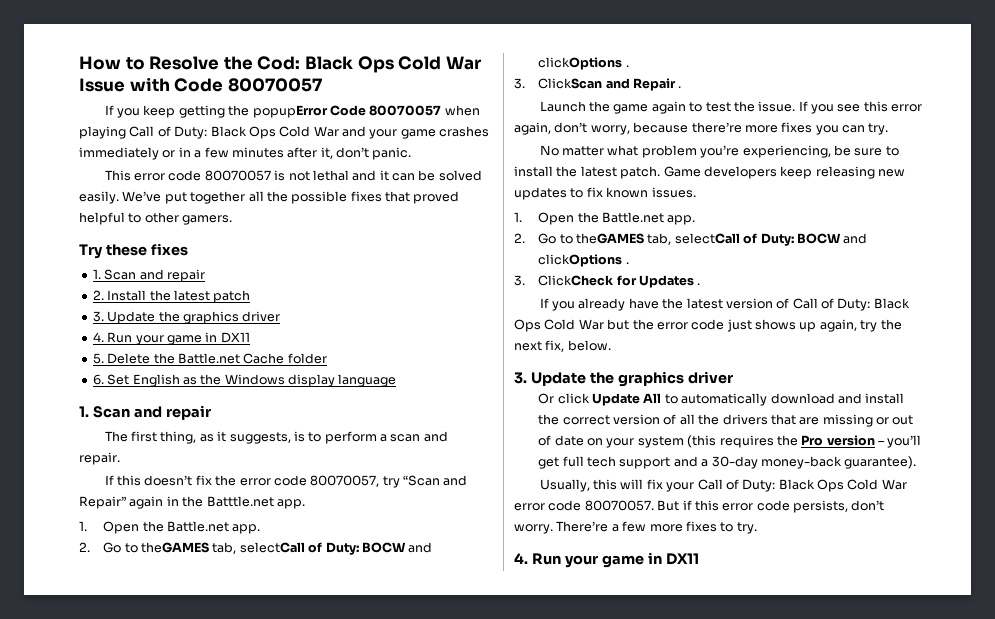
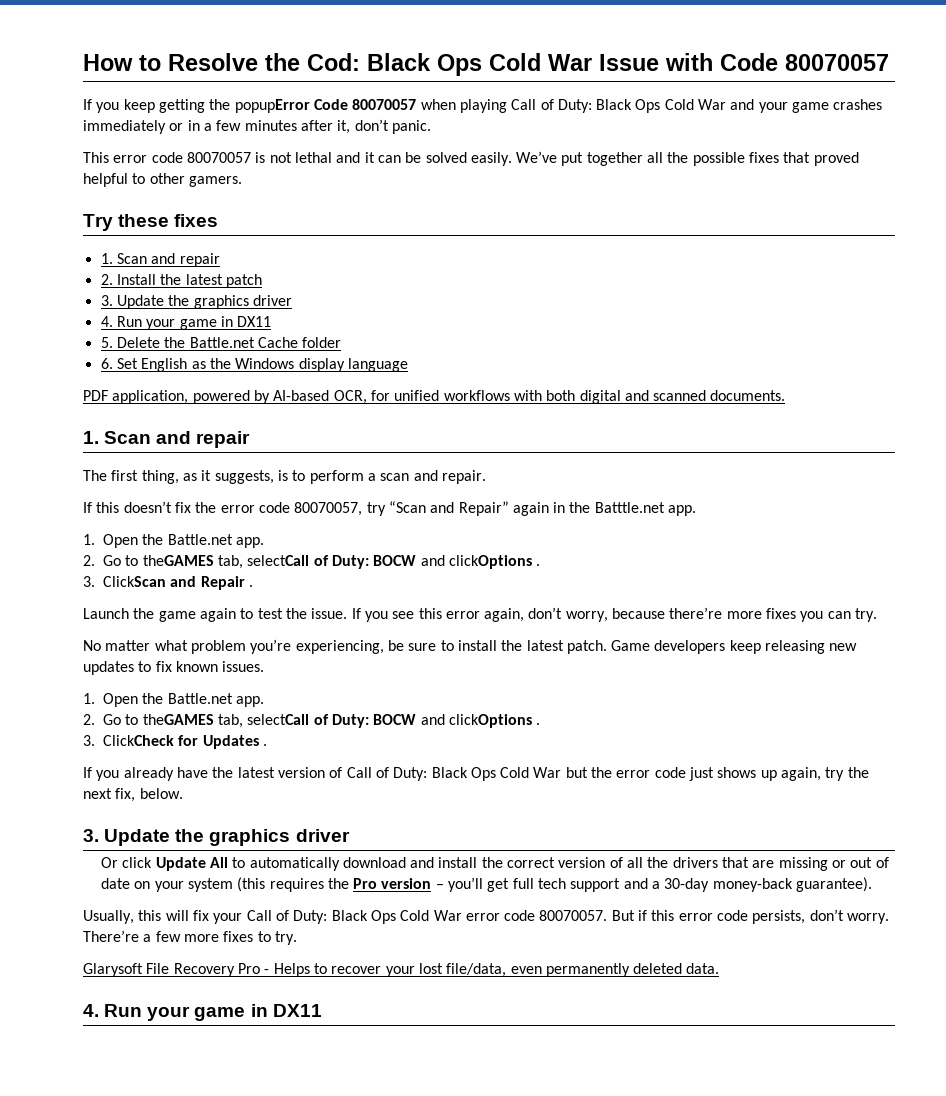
+ PDF application, powered by AI-based OCR, for unified workflows with both digital and scanned documents.
+ Glarysoft File Recovery Pro - Helps to recover your lost file/data, even permanently deleted data.

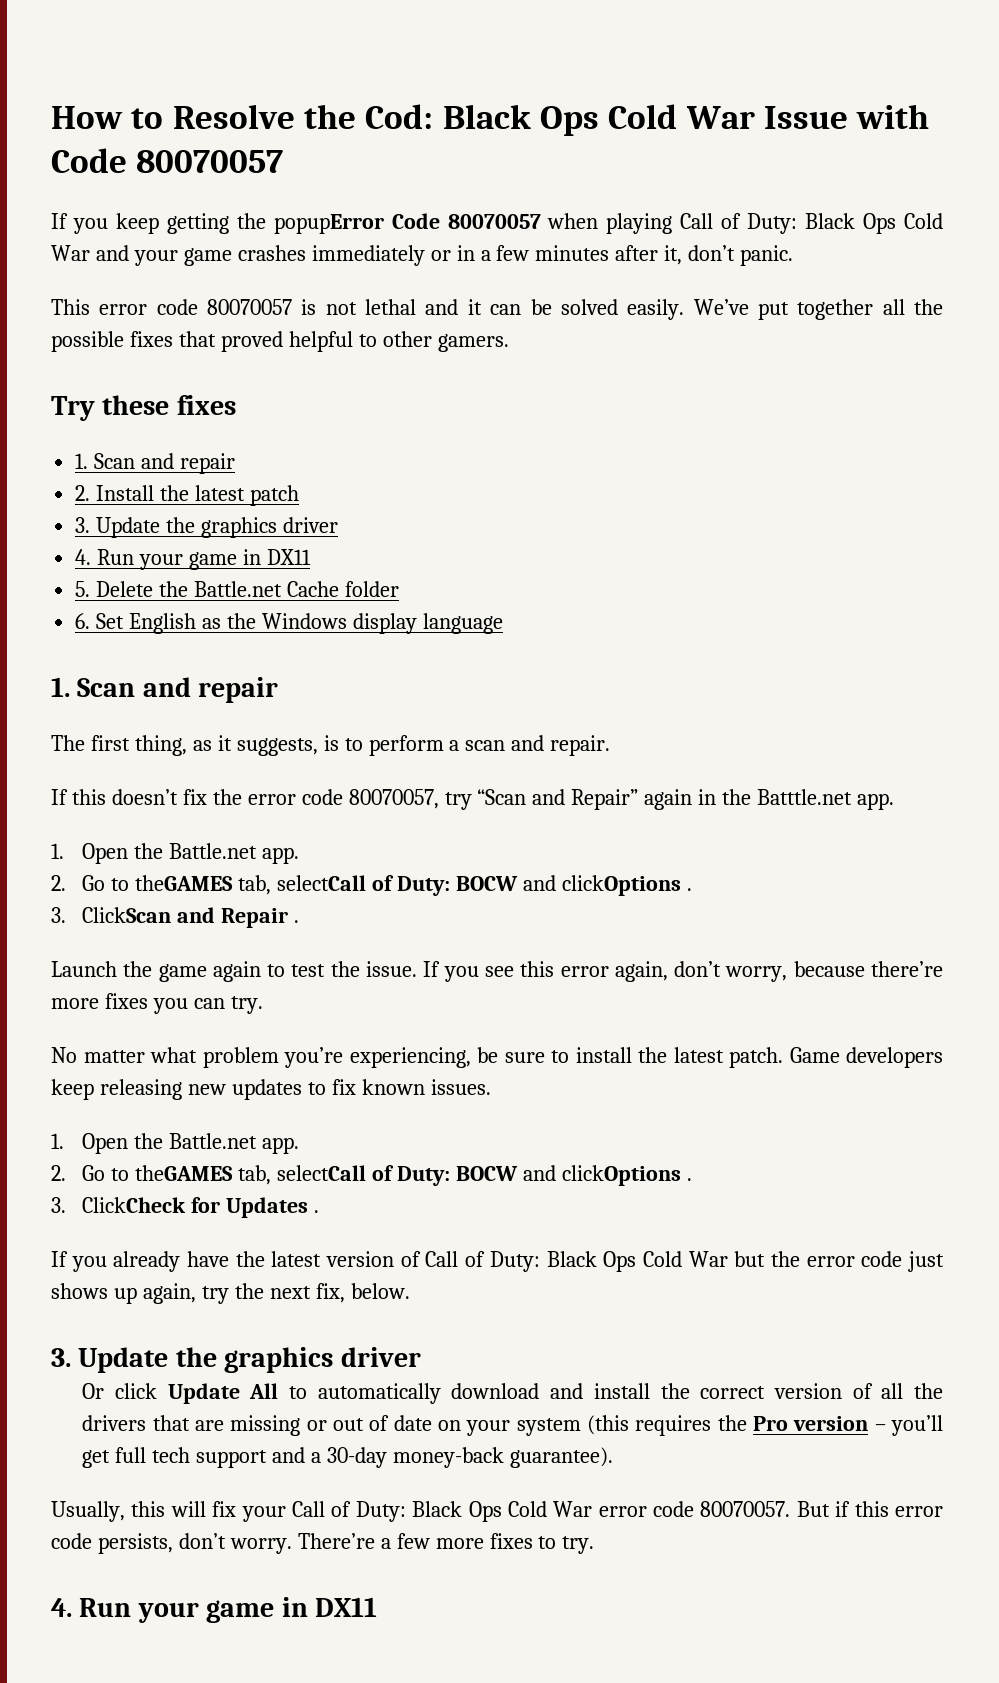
- PDF application, powered by AI-based OCR, for unified workflows with both digital and scanned documents.
- Glarysoft File Recovery Pro - Helps to recover your lost file/data, even permanently deleted data.

